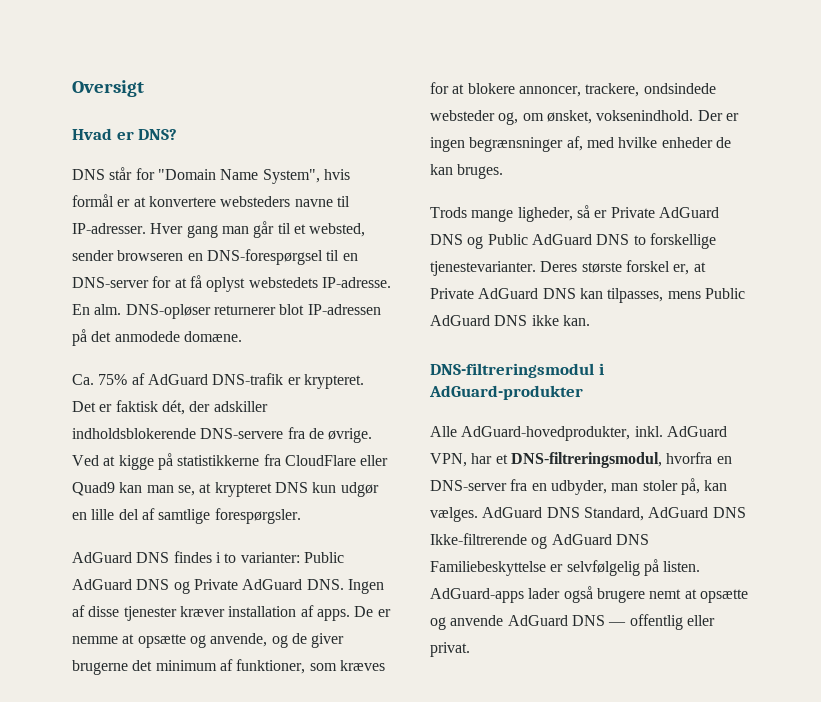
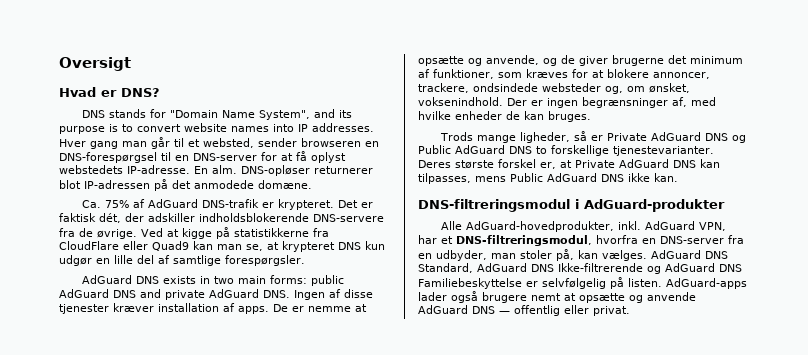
- DNS står for "Domain Name System", hvis formål er at konvertere websteders navne til IP-adresser.
+ DNS stands for "Domain Name System", and its purpose is to convert website names into IP addresses.
- AdGuard DNS findes i to varianter: Public AdGuard DNS og Private AdGuard DNS. Ingen af disse tjenester kræver installation af apps.
+ AdGuard DNS exists in two main forms: public AdGuard DNS and private AdGuard DNS. Ingen af disse tjenester kræver installation af apps.

